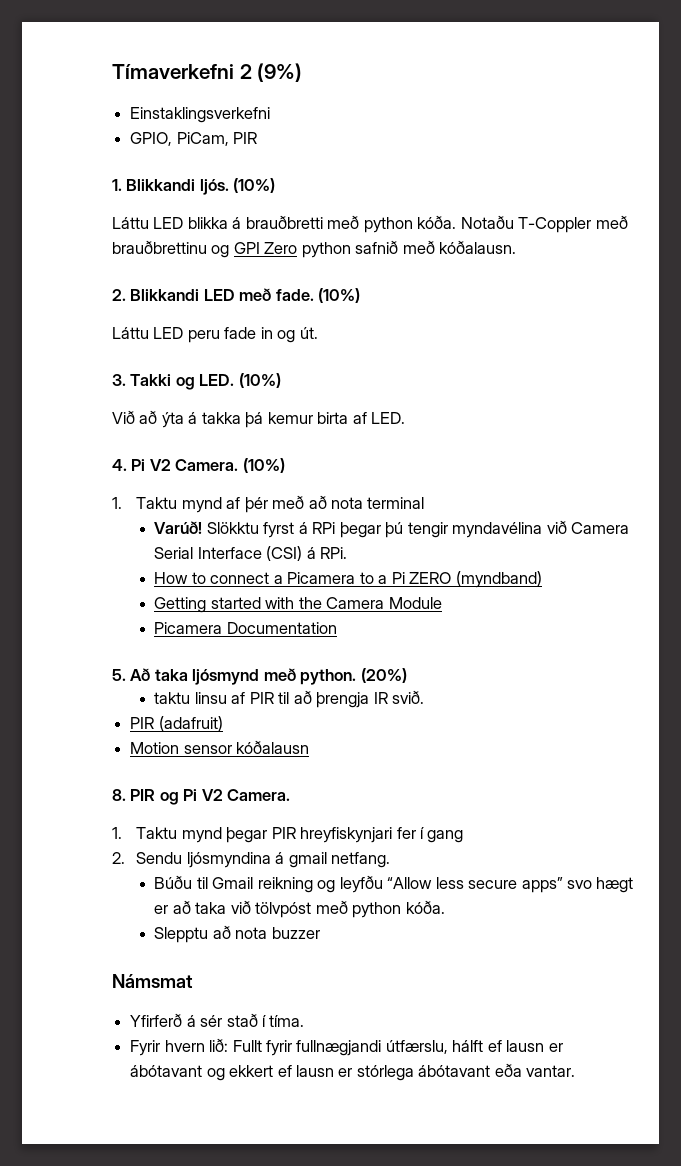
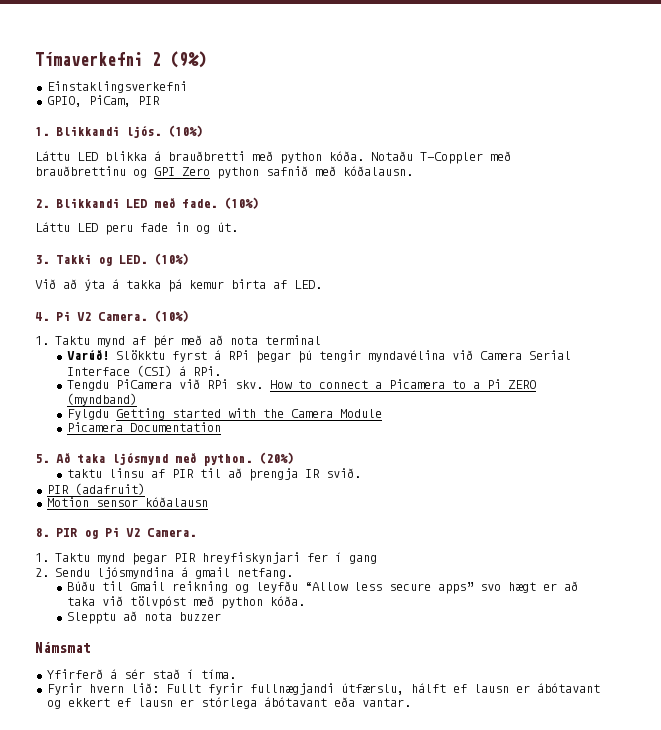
+ Tengdu PiCamera við RPi skv.
- Getting started with the Camera Module
+ Fylgdu Getting started with the Camera Module

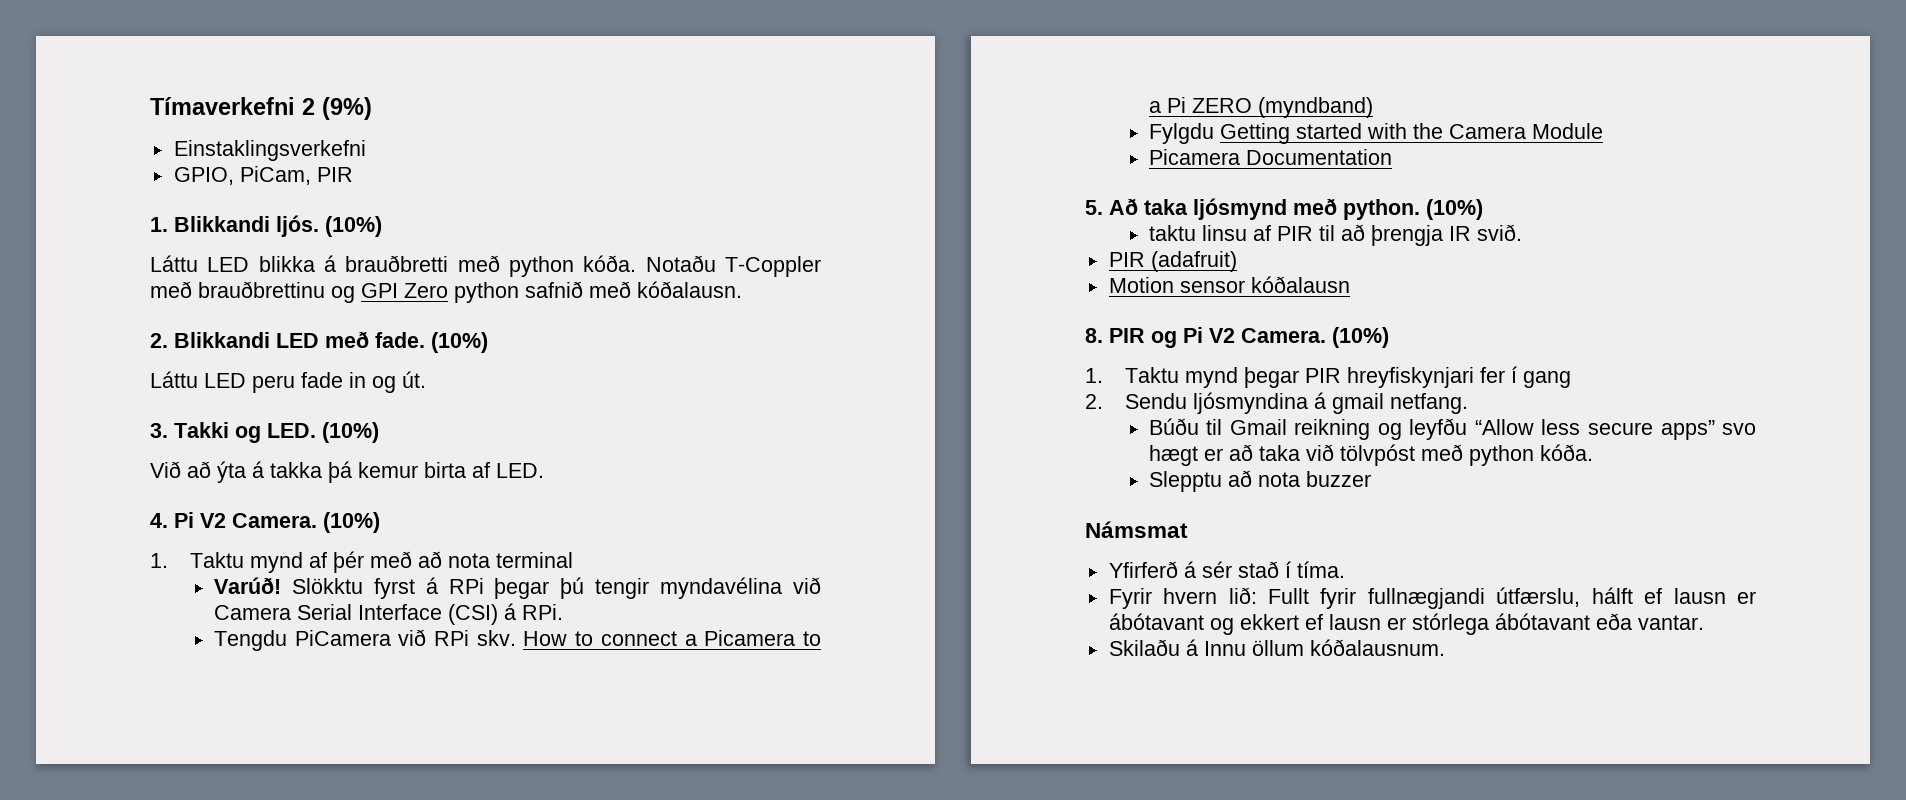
- 5. Að taka ljósmynd með python. (20%)
+ 5. Að taka ljósmynd með python. (10%)
- 8. PIR og Pi V2 Camera.
+ 8. PIR og Pi V2 Camera. (10%)
+ Skilaðu á Innu öllum kóðalausnum.

